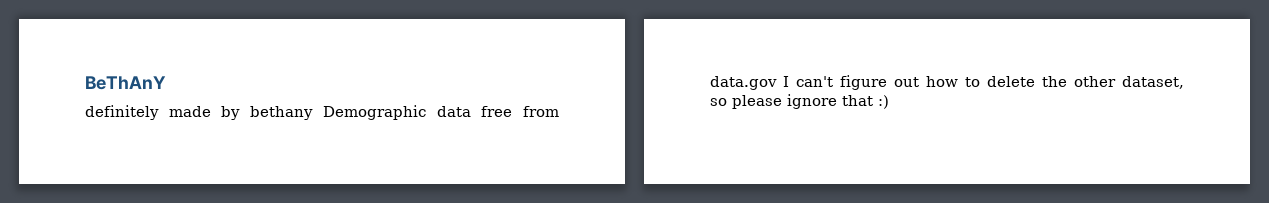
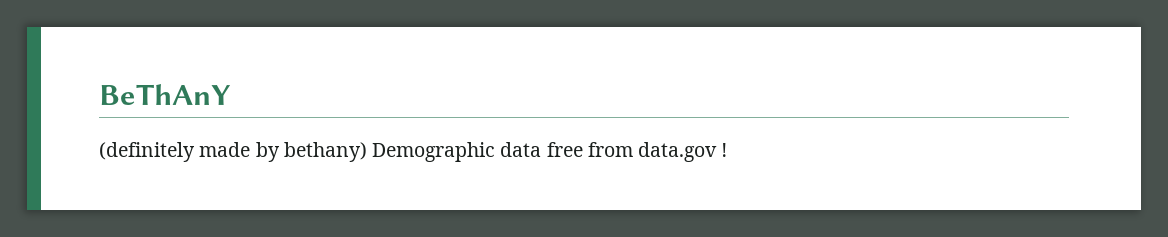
- definitely made by bethany Demographic data free from data.gov I can't figure out how to delete the other dataset, so please ignore that :)
+ (definitely made by bethany) Demographic data free from data.gov !

